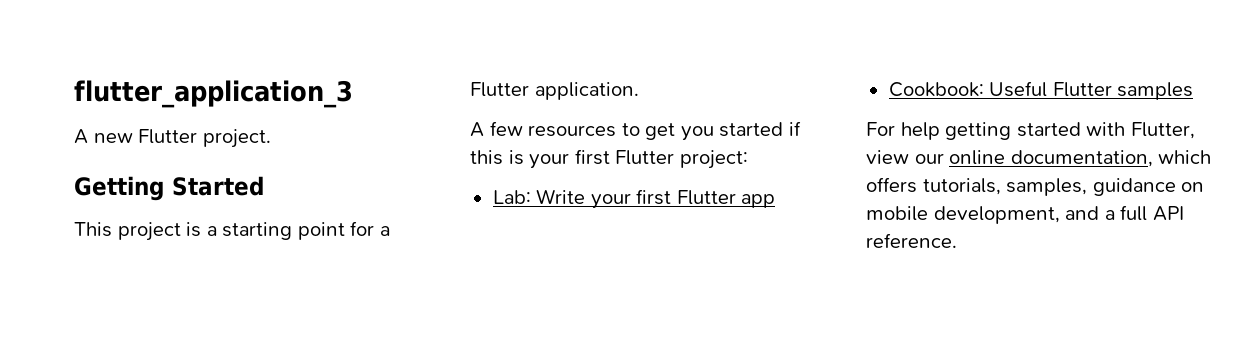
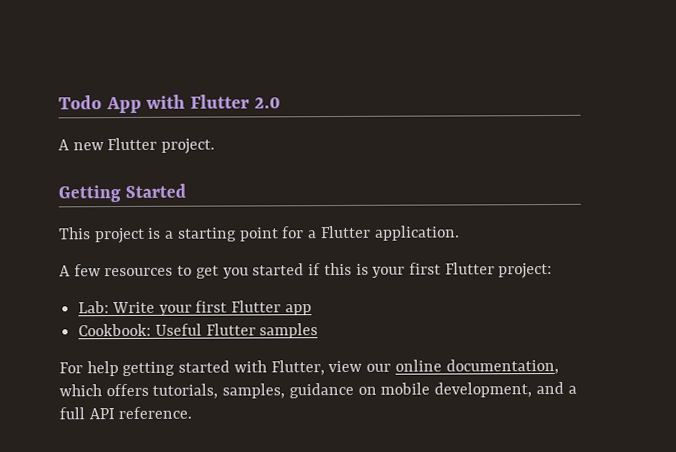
- flutter_application_3
+ Todo App with Flutter 2.0

